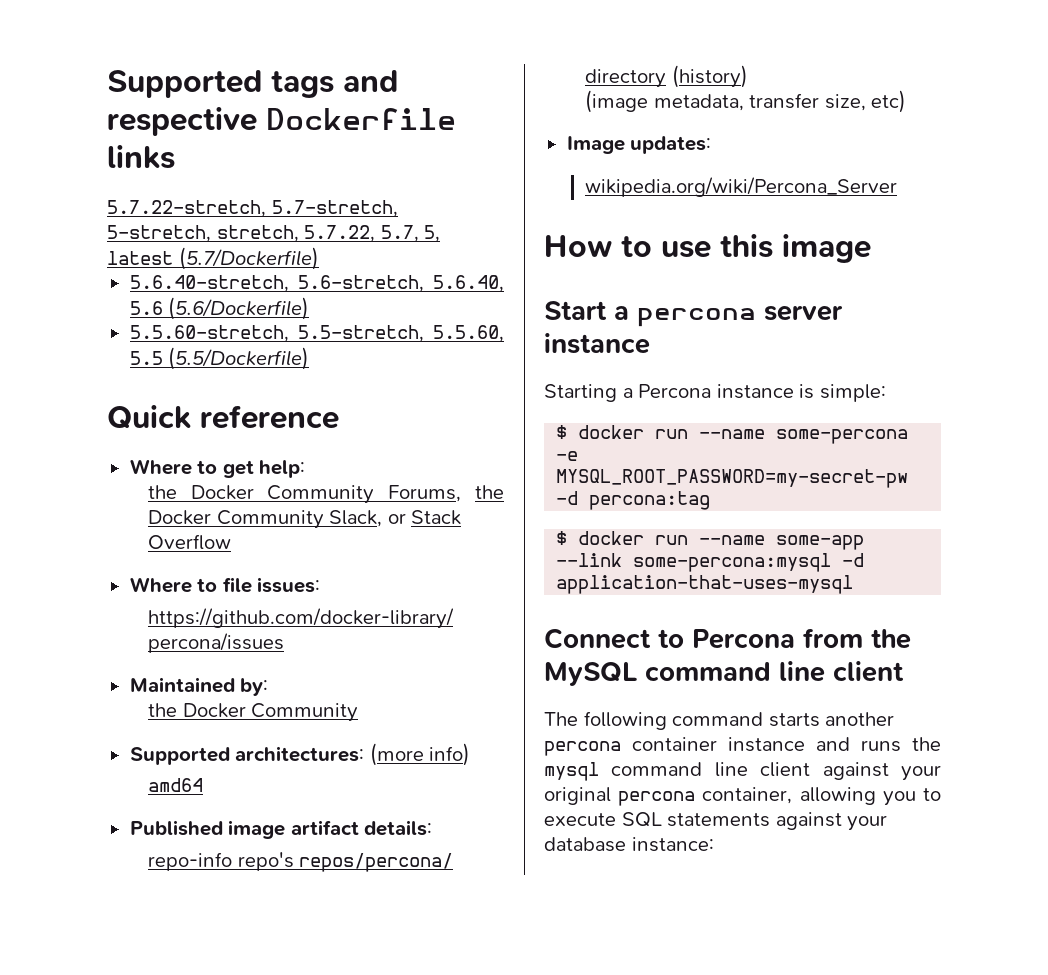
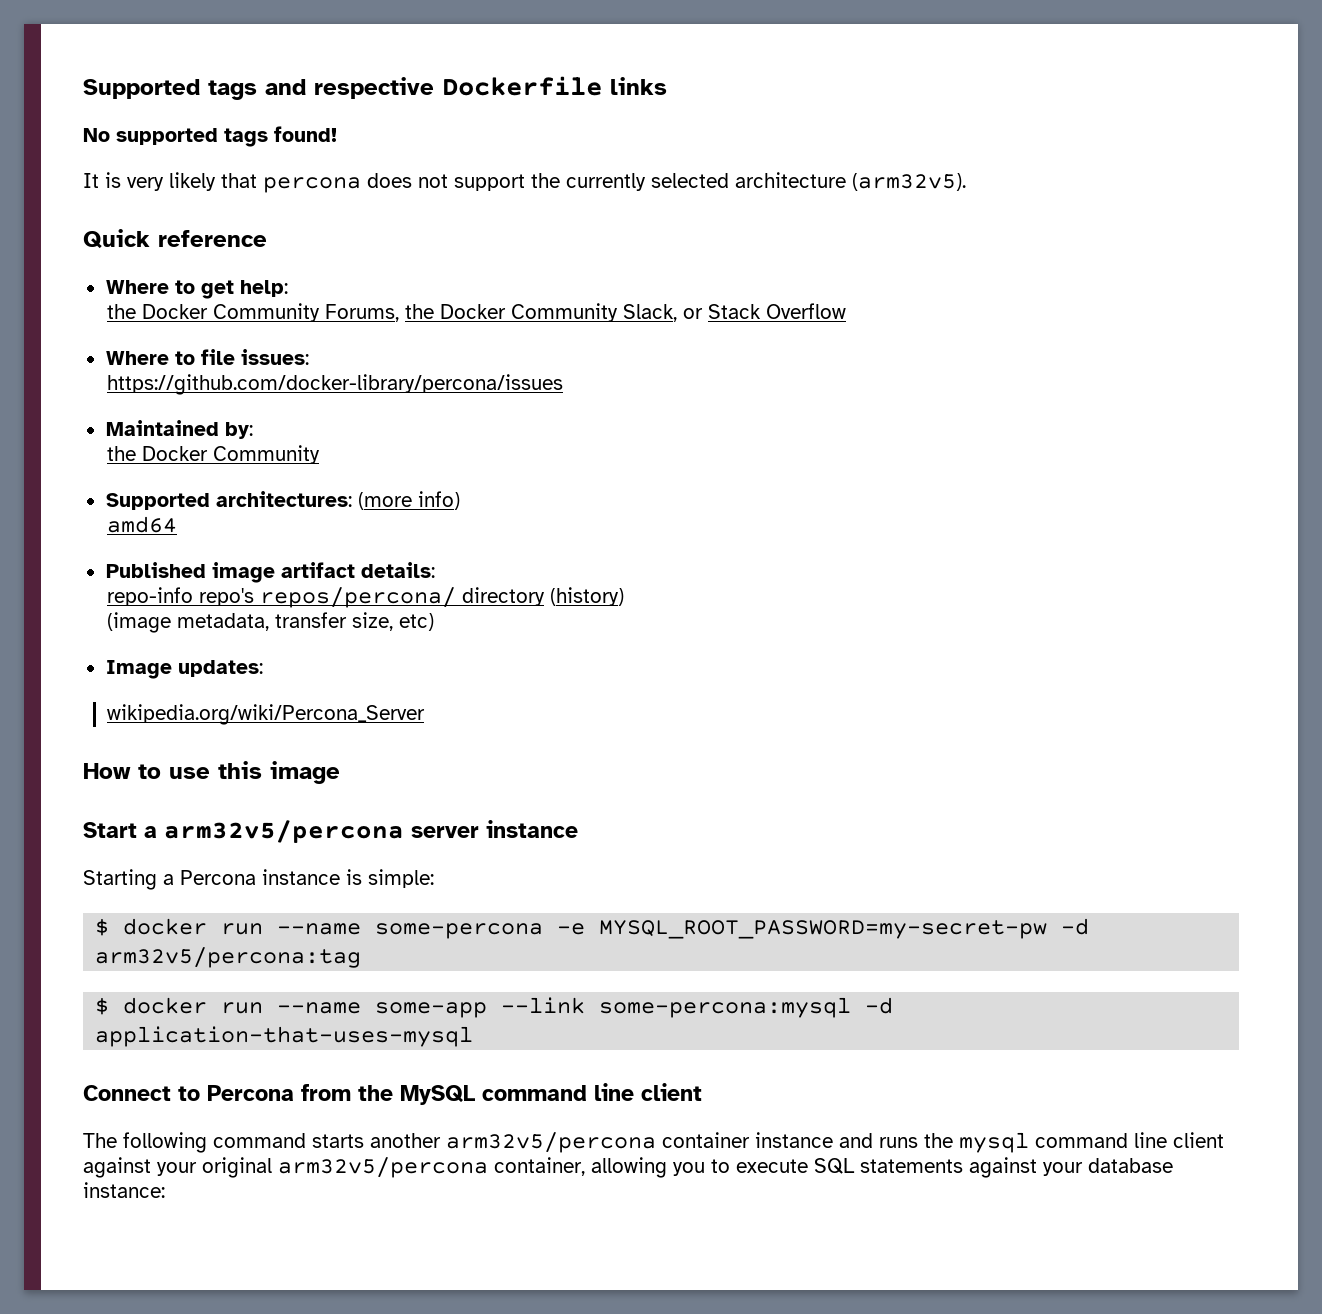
- 5.7.22-stretch, 5.7-stretch, 5-stretch, stretch, 5.7.22, 5.7, 5, latest (5.7/Dockerfile)
- 5.6.40-stretch, 5.6-stretch, 5.6.40, 5.6 (5.6/Dockerfile)
- 5.5.60-stretch, 5.5-stretch, 5.5.60, 5.5 (5.5/Dockerfile)
+ No supported tags found!
+ It is very likely that percona does not support the currently selected architecture (arm32v5).
- Start a percona server instance
+ Start a arm32v5/percona server instance
- $ docker run --name some-percona -e MYSQL_ROOT_PASSWORD=my-secret-pw -d percona:tag
+ $ docker run --name some-percona -e MYSQL_ROOT_PASSWORD=my-secret-pw -d arm32v5/percona:tag
- The following command starts another percona container instance and runs the mysql command line client against your original percona container, allowing you to execute SQL statements against your database instance:
+ The following command starts another arm32v5/percona container instance and runs the mysql command line client against your original arm32v5/percona container, allowing you to execute SQL statements against your database instance:

